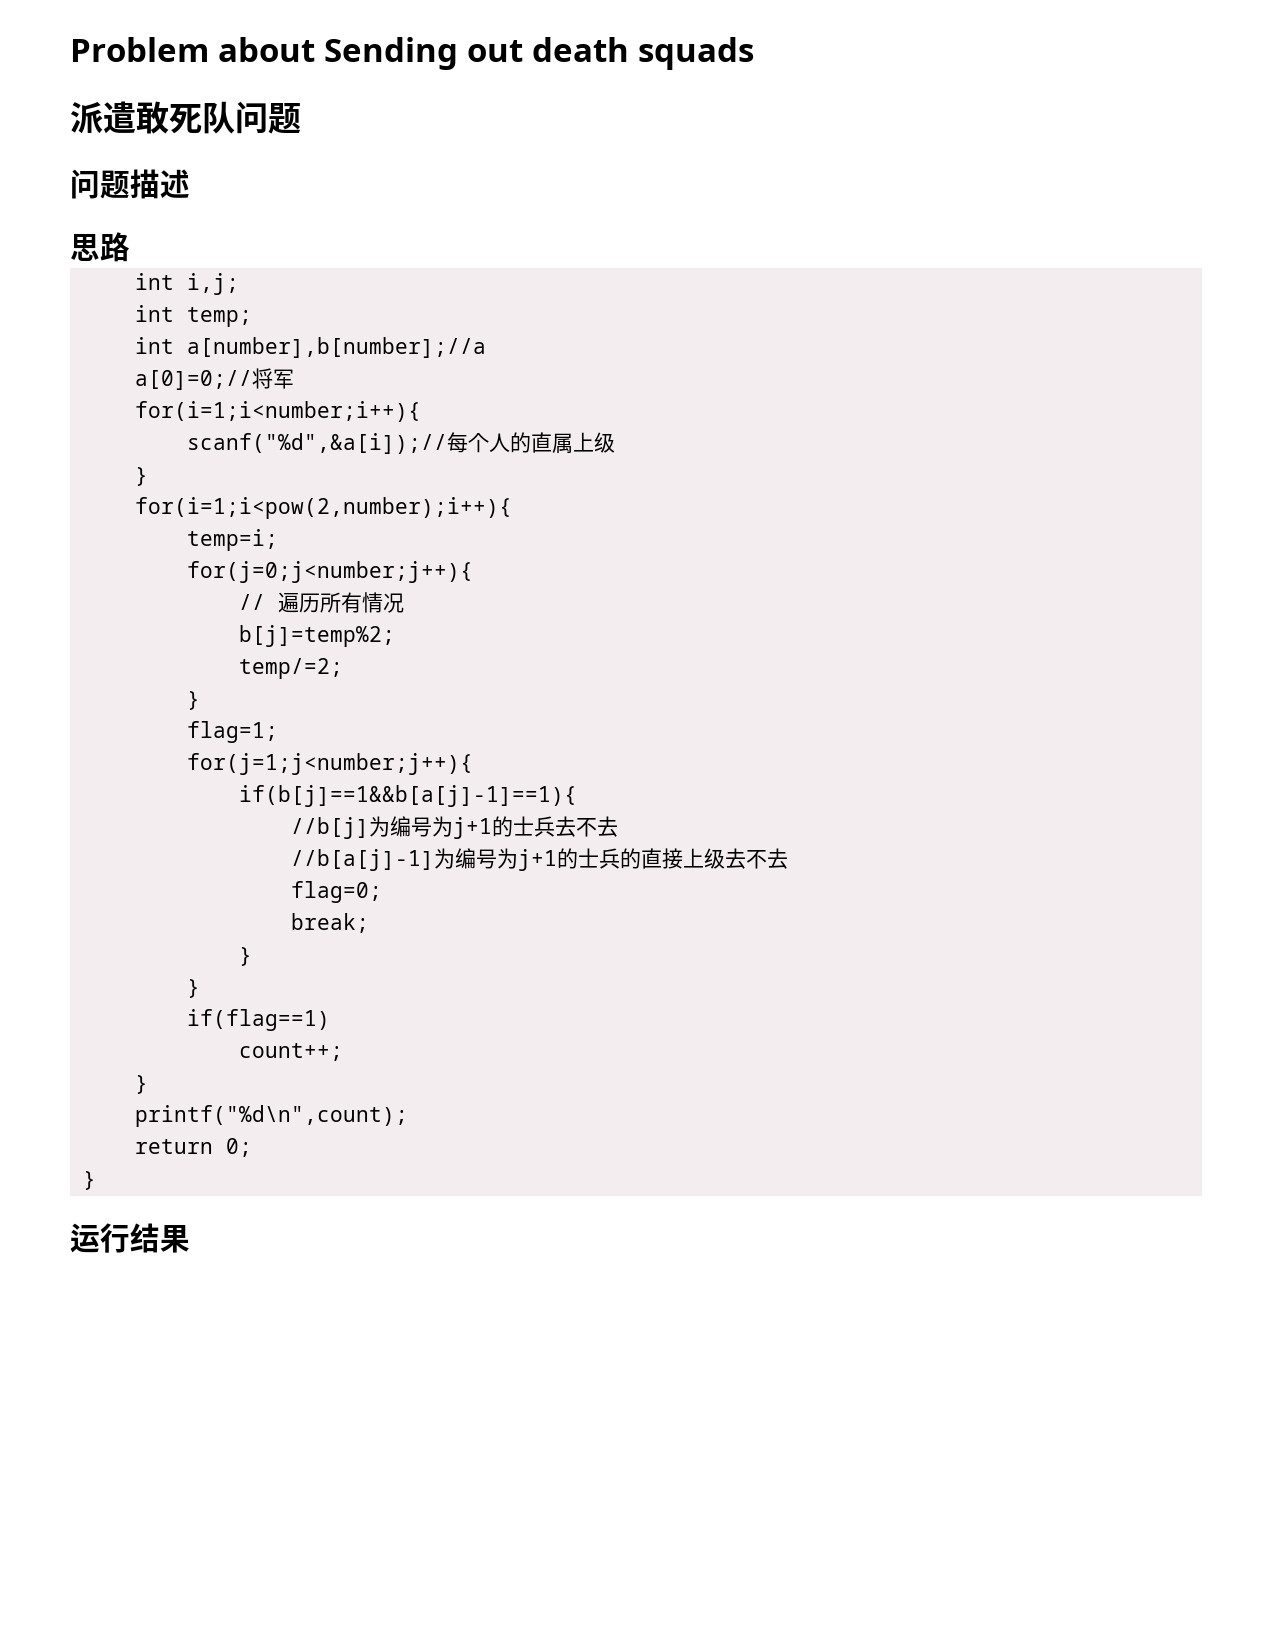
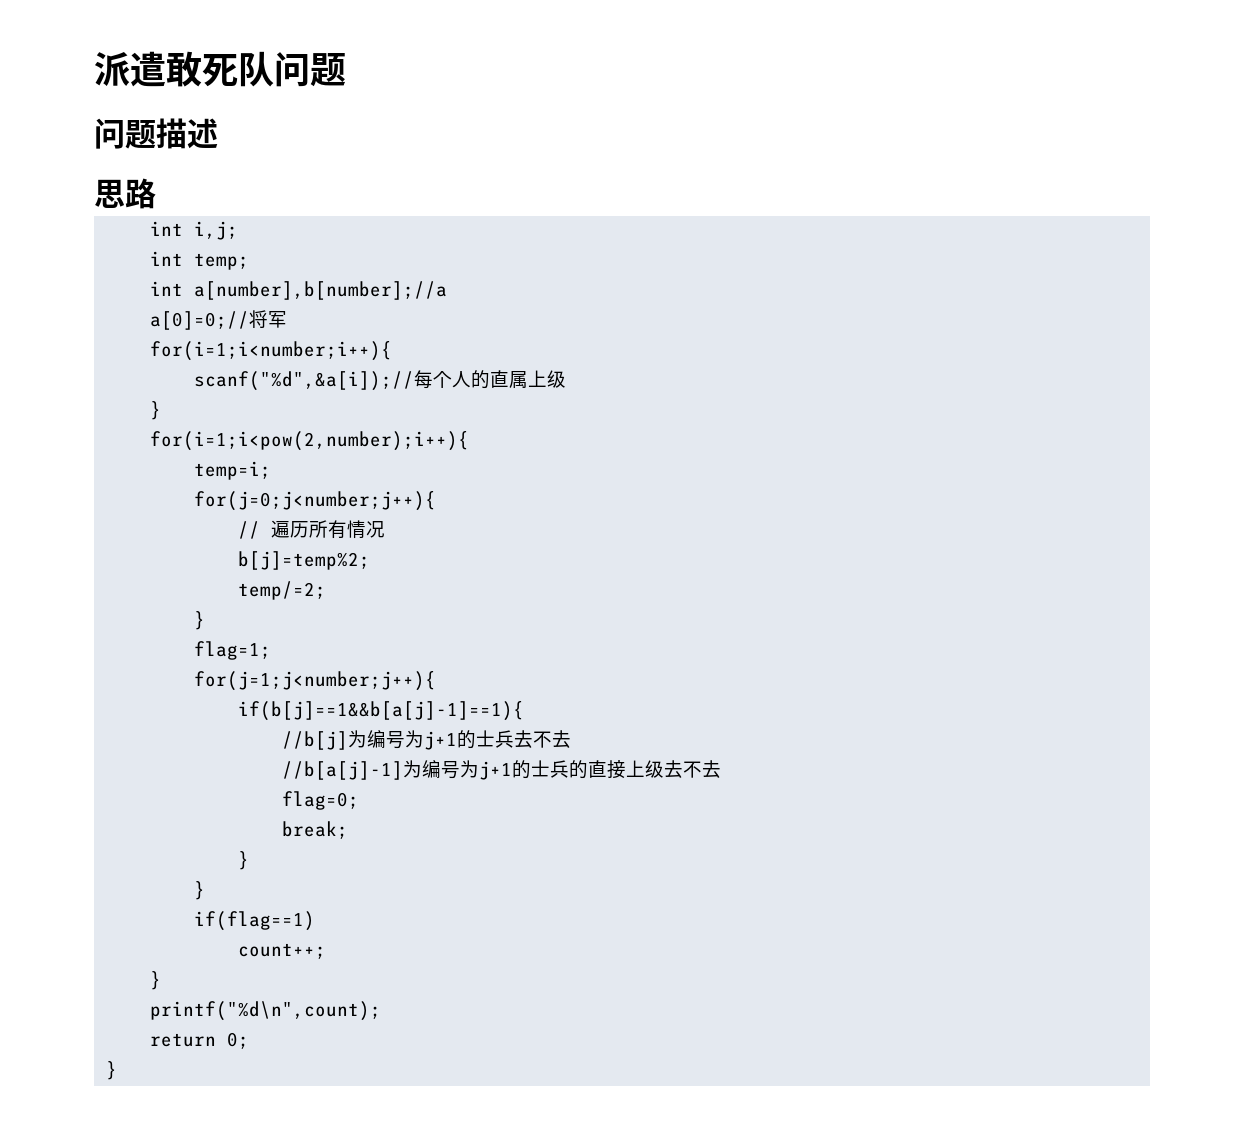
- Problem about Sending out death squads
- 运行结果

